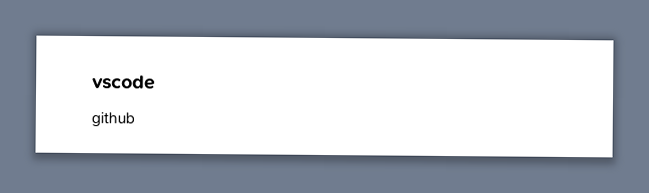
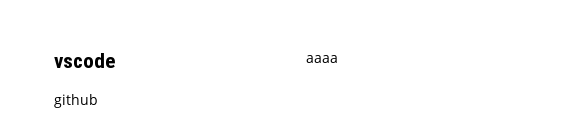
+ aaaa

